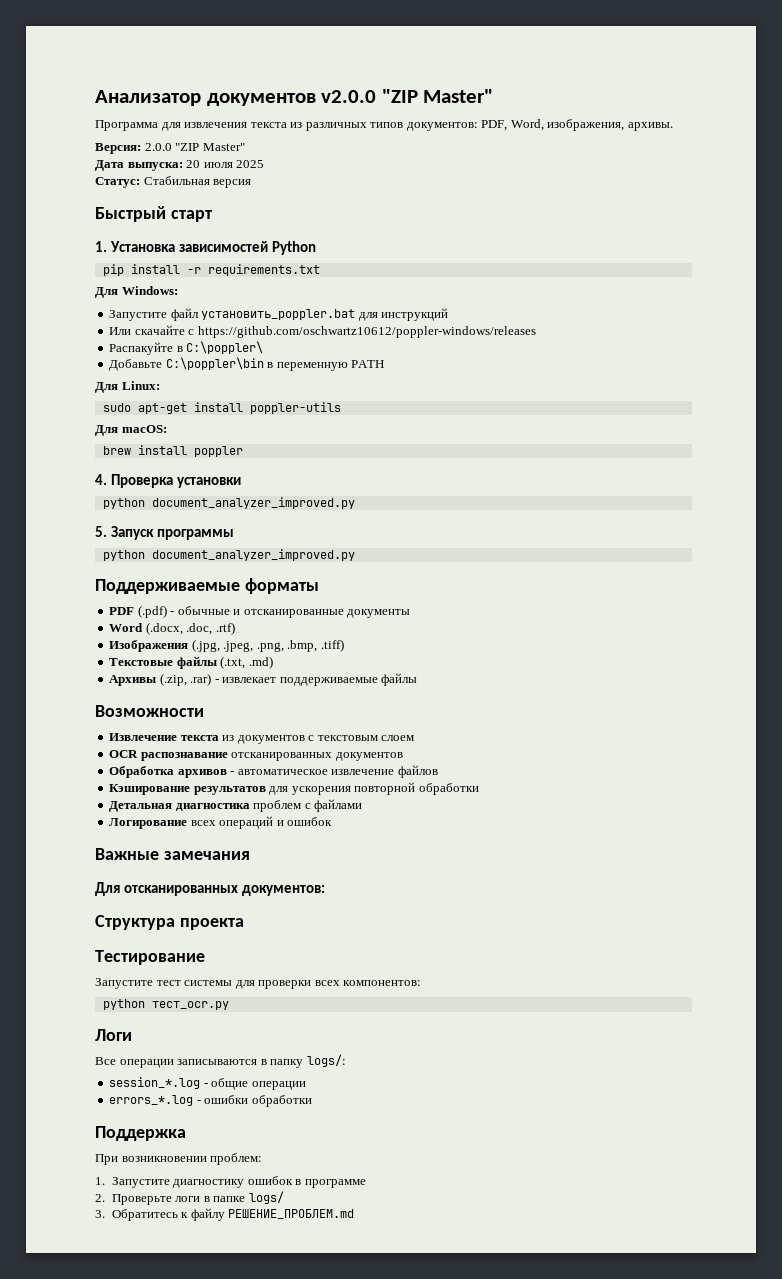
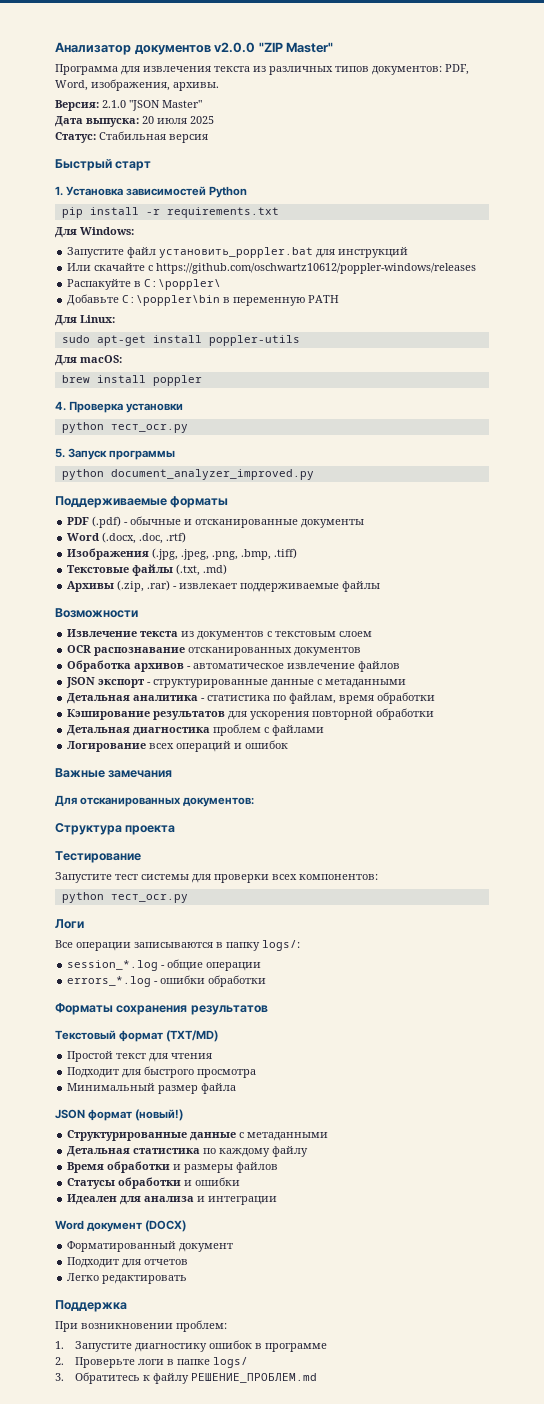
- Версия: 2.0.0 "ZIP Master"
+ Версия: 2.1.0 "JSON Master"
  4. Проверка установки
- python document_analyzer_improved.py
+ python тест_ocr.py
+ JSON экспорт - структурированные данные с метаданными
+ Детальная аналитика - статистика по файлам, время обработки
+ Форматы сохранения результатов
+ Текстовый формат (TXT/MD)
+ Простой текст для чтения
+ Подходит для быстрого просмотра
+ Минимальный размер файла
+ JSON формат (новый!)
+ Структурированные данные с метаданными
+ Детальная статистика по каждому файлу
+ Время обработки и размеры файлов
+ Статусы обработки и ошибки
+ Идеален для анализа и интеграции
+ Word документ (DOCX)
+ Форматированный документ
+ Подходит для отчетов
+ Легко редактировать

